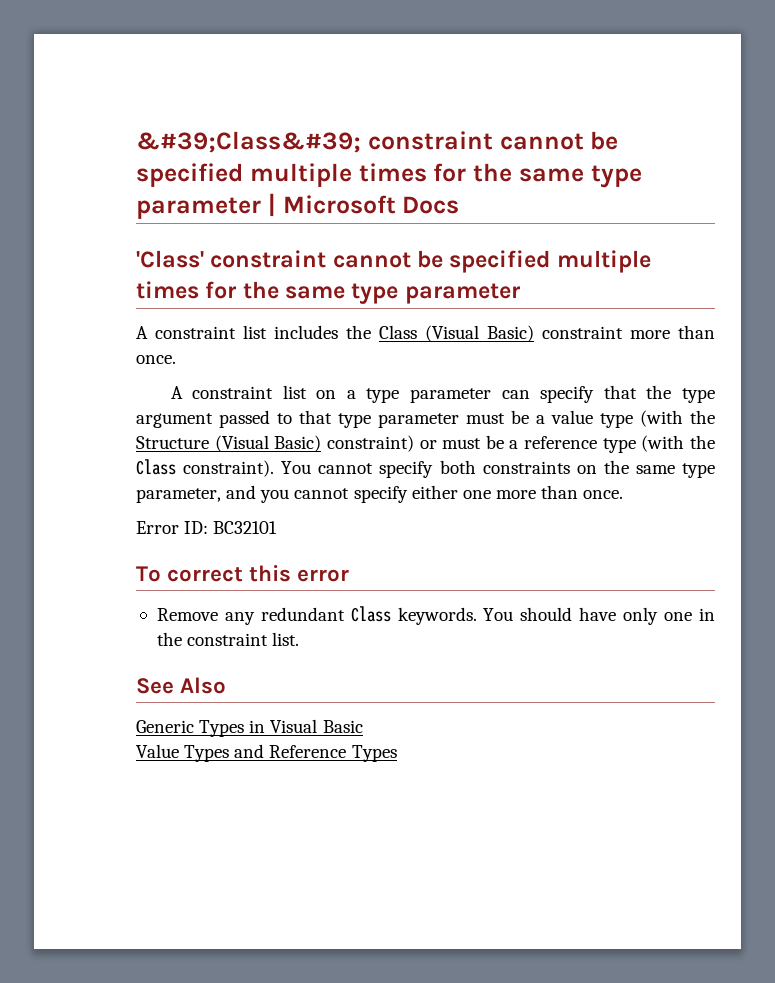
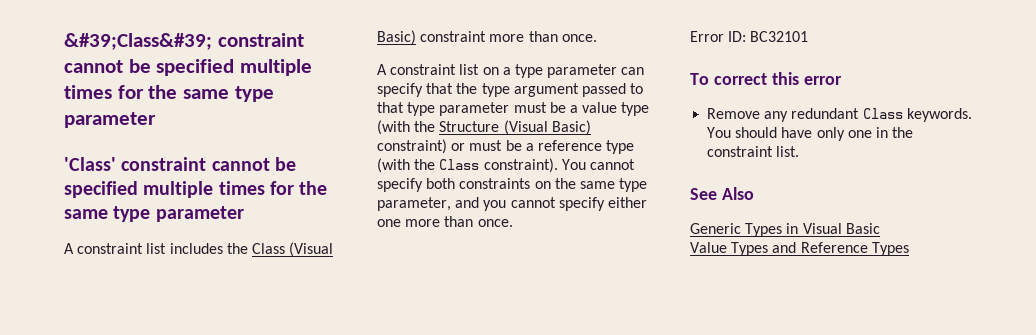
- &#39;Class&#39; constraint cannot be specified multiple times for the same type parameter | Microsoft Docs
+ &#39;Class&#39; constraint cannot be specified multiple times for the same type parameter

